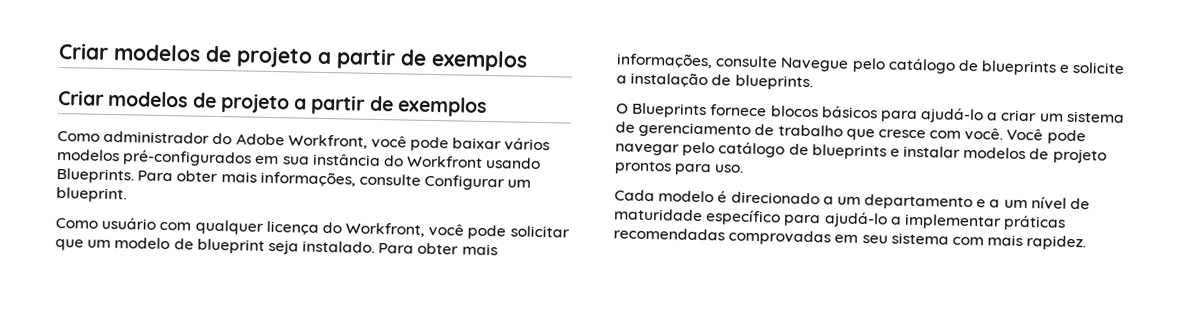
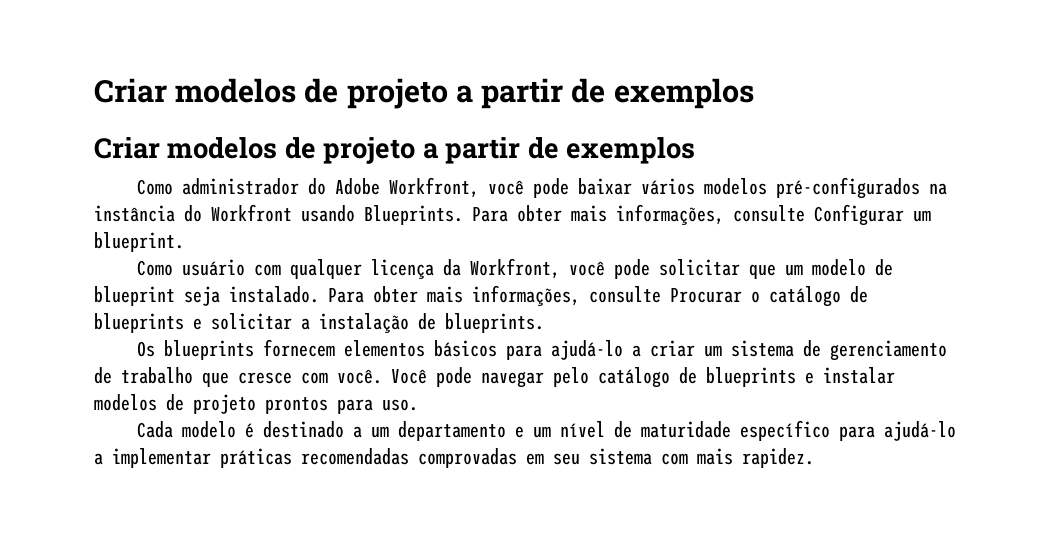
- Como administrador do Adobe Workfront, você pode baixar vários modelos pré-configurados em sua instância do Workfront usando Blueprints.
+ Como administrador do Adobe Workfront, você pode baixar vários modelos pré-configurados na instância do Workfront usando Blueprints.
- Como usuário com qualquer licença do Workfront, você pode solicitar que um modelo de blueprint seja instalado.
+ Como usuário com qualquer licença da Workfront, você pode solicitar que um modelo de blueprint seja instalado.
- Para obter mais informações, consulte Navegue pelo catálogo de blueprints e solicite a instalação de blueprints.
+ Para obter mais informações, consulte Procurar o catálogo de blueprints e solicitar a instalação de blueprints.
- O Blueprints fornece blocos básicos para ajudá-lo a criar um sistema de gerenciamento de trabalho que cresce com você.
+ Os blueprints fornecem elementos básicos para ajudá-lo a criar um sistema de gerenciamento de trabalho que cresce com você.
- Cada modelo é direcionado a um departamento e a um nível de maturidade específico para ajudá-lo a implementar práticas recomendadas comprovadas em seu sistema com mais rapidez.
+ Cada modelo é destinado a um departamento e um nível de maturidade específico para ajudá-lo a implementar práticas recomendadas comprovadas em seu sistema com mais rapidez.

